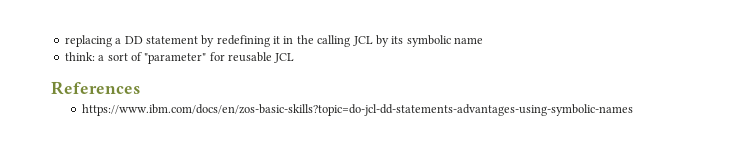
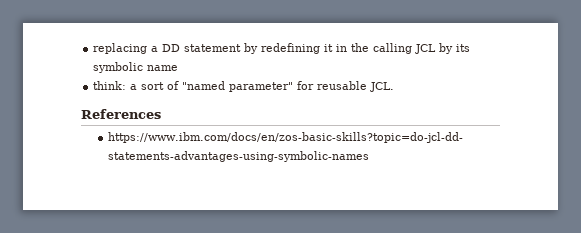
- think: a sort of "parameter" for reusable JCL
+ think: a sort of "named parameter" for reusable JCL.

